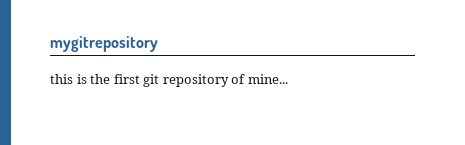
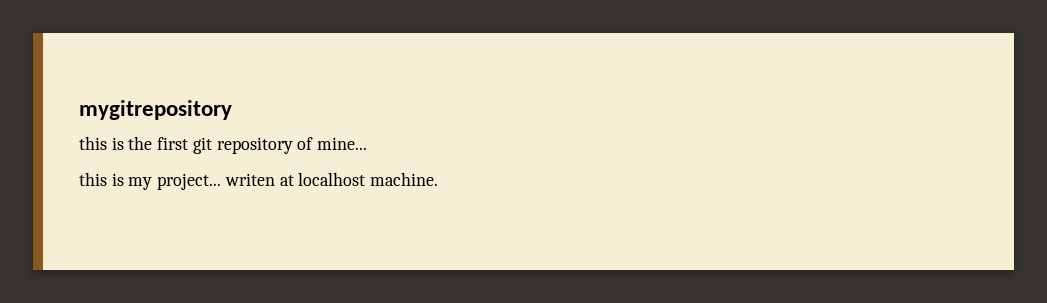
+ this is my project... writen at localhost machine.

